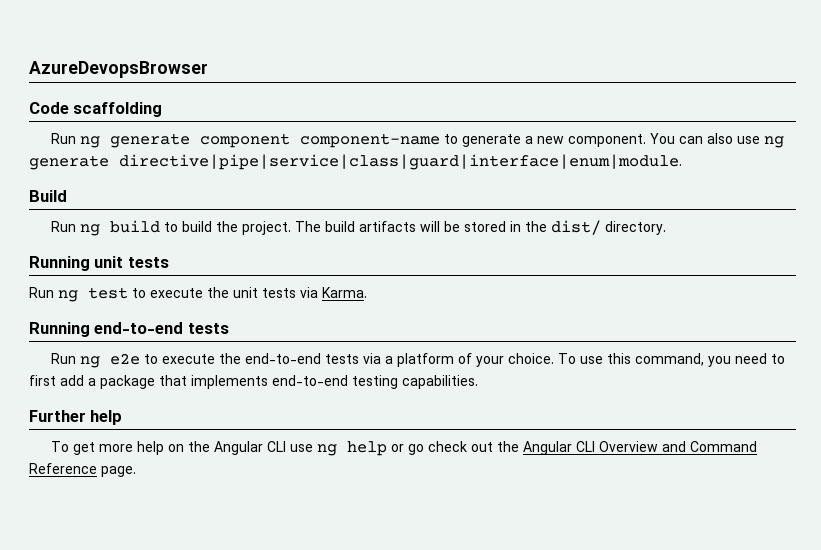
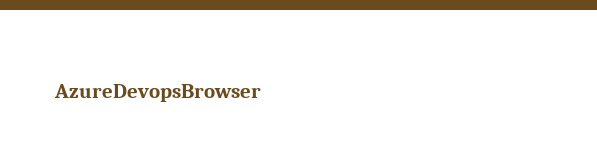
- Code scaffolding
- Run ng generate component component-name to generate a new component. You can also use ng generate directive|pipe|service|class|guard|interface|enum|module.
- Build
- Run ng build to build the project. The build artifacts will be stored in the dist/ directory.
- Running unit tests
- Run ng test to execute the unit tests via Karma.
- Running end-to-end tests
- Run ng e2e to execute the end-to-end tests via a platform of your choice. To use this command, you need to first add a package that implements end-to-end testing capabilities.
- Further help
- To get more help on the Angular CLI use ng help or go check out the Angular CLI Overview and Command Reference page.

